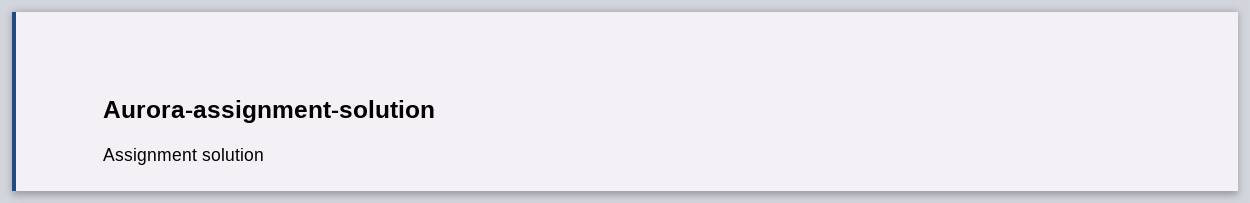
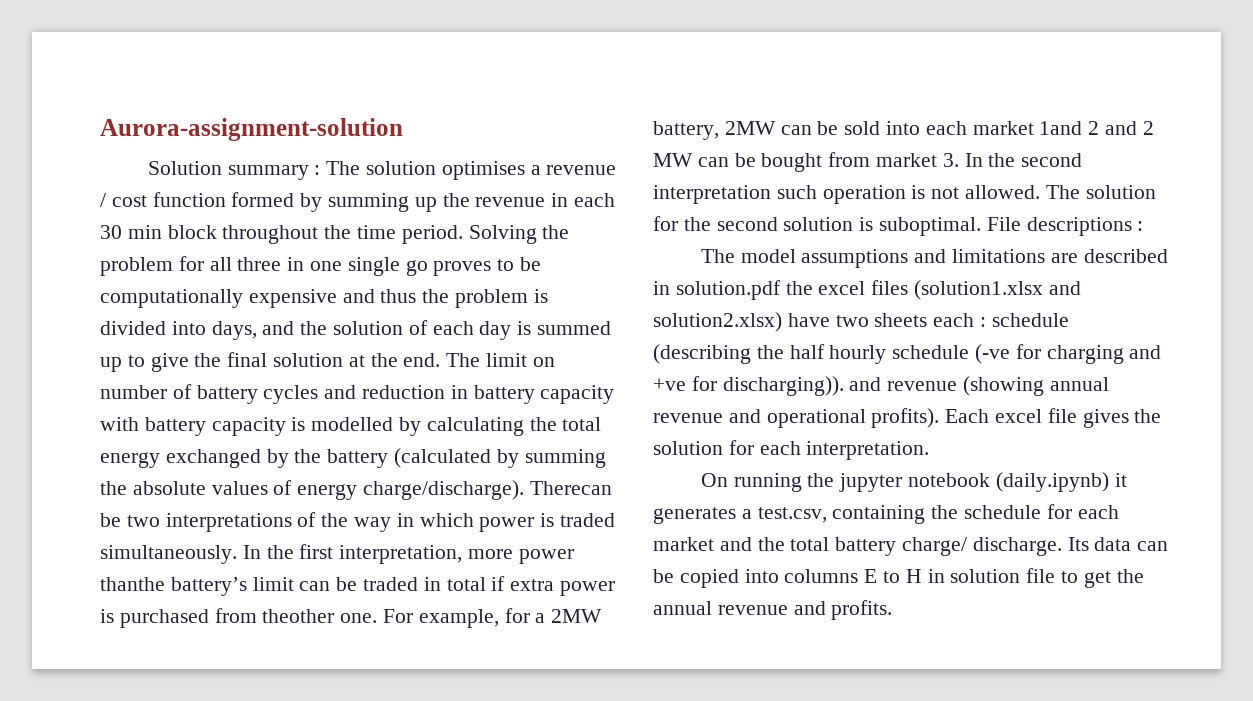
- Assignment solution
+ Solution summary : The solution optimises a revenue / cost function formed by summing up the revenue in each 30 min block throughout the time period. Solving the problem for all three in one single go proves to be computationally expensive and thus the problem is divided into days, and the solution of each day is summed up to give the final solution at the end. The limit on number of battery cycles and reduction in battery capacity with battery capacity is modelled by calculating the total energy exchanged by the battery (calculated by summing the absolute values of energy charge/discharge). Therecan be two interpretations of the way in which power is traded simultaneously. In the first interpretation, more power thanthe battery’s limit can be traded in total if extra power is purchased from theother one. For example, for a 2MW battery, 2MW can be sold into each market 1and 2 and 2 MW can be bought from market 3. In the second interpretation such operation is not allowed. The solution for the second solution is suboptimal. File descriptions :
+ The model assumptions and limitations are described in solution.pdf the excel files (solution1.xlsx and solution2.xlsx) have two sheets each : schedule (describing the half hourly schedule (-ve for charging and +ve for discharging)). and revenue (showing annual revenue and operational profits). Each excel file gives the solution for each interpretation.
+ On running the jupyter notebook (daily.ipynb) it generates a test.csv, containing the schedule for each market and the total battery charge/ discharge. Its data can be copied into columns E to H in solution file to get the annual revenue and profits.

